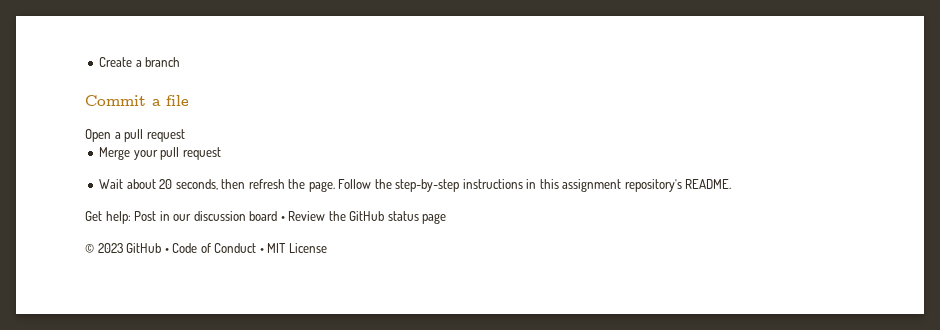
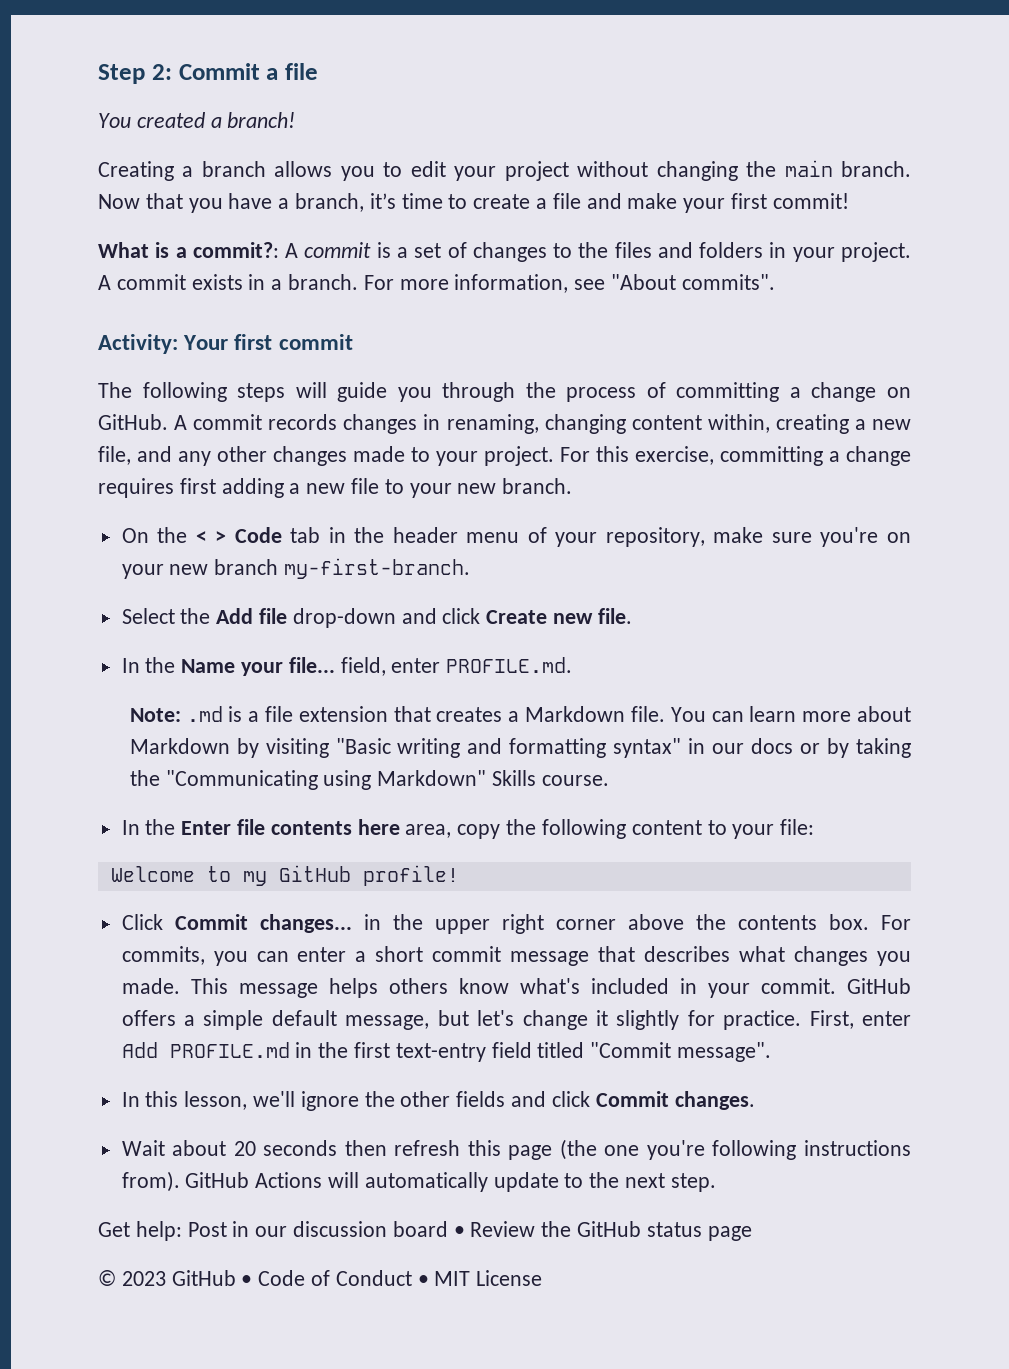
- Create a branch
- Commit a file
+ Step 2: Commit a file
- Open a pull request
- Merge your pull request
+ You created a branch!
+ Creating a branch allows you to edit your project without changing the main branch. Now that you have a branch, it’s time to create a file and make your first commit!
+ What is a commit?: A commit is a set of changes to the files and folders in your project. A commit exists in a branch. For more information, see "About commits".
+ Activity: Your first commit
+ The following steps will guide you through the process of committing a change on GitHub. A commit records changes in renaming, changing content within, creating a new file, and any other changes made to your project. For this exercise, committing a change requires first adding a new file to your new branch.
+ On the < > Code tab in the header menu of your repository, make sure you're on your new branch my-first-branch.
+ Select the Add file drop-down and click Create new file.
+ In the Name your file... field, enter PROFILE.md.
+ Note: .md is a file extension that creates a Markdown file. You can learn more about Markdown by visiting "Basic writing and formatting syntax" in our docs or by taking the "Communicating using Markdown" Skills course.
+ In the Enter file contents here area, copy the following content to your file:
+ Welcome to my GitHub profile!
+ Click Commit changes... in the upper right corner above the contents box. For commits, you can enter a short commit message that describes what changes you made. This message helps others know what's included in your commit. GitHub offers a simple default message, but let's change it slightly for practice. First, enter Add PROFILE.md in the first text-entry field titled "Commit message".
+ In this lesson, we'll ignore the other fields and click Commit changes.
- Wait about 20 seconds, then refresh the page. Follow the step-by-step instructions in this assignment repository's README.
+ Wait about 20 seconds then refresh this page (the one you're following instructions from). GitHub Actions will automatically update to the next step.

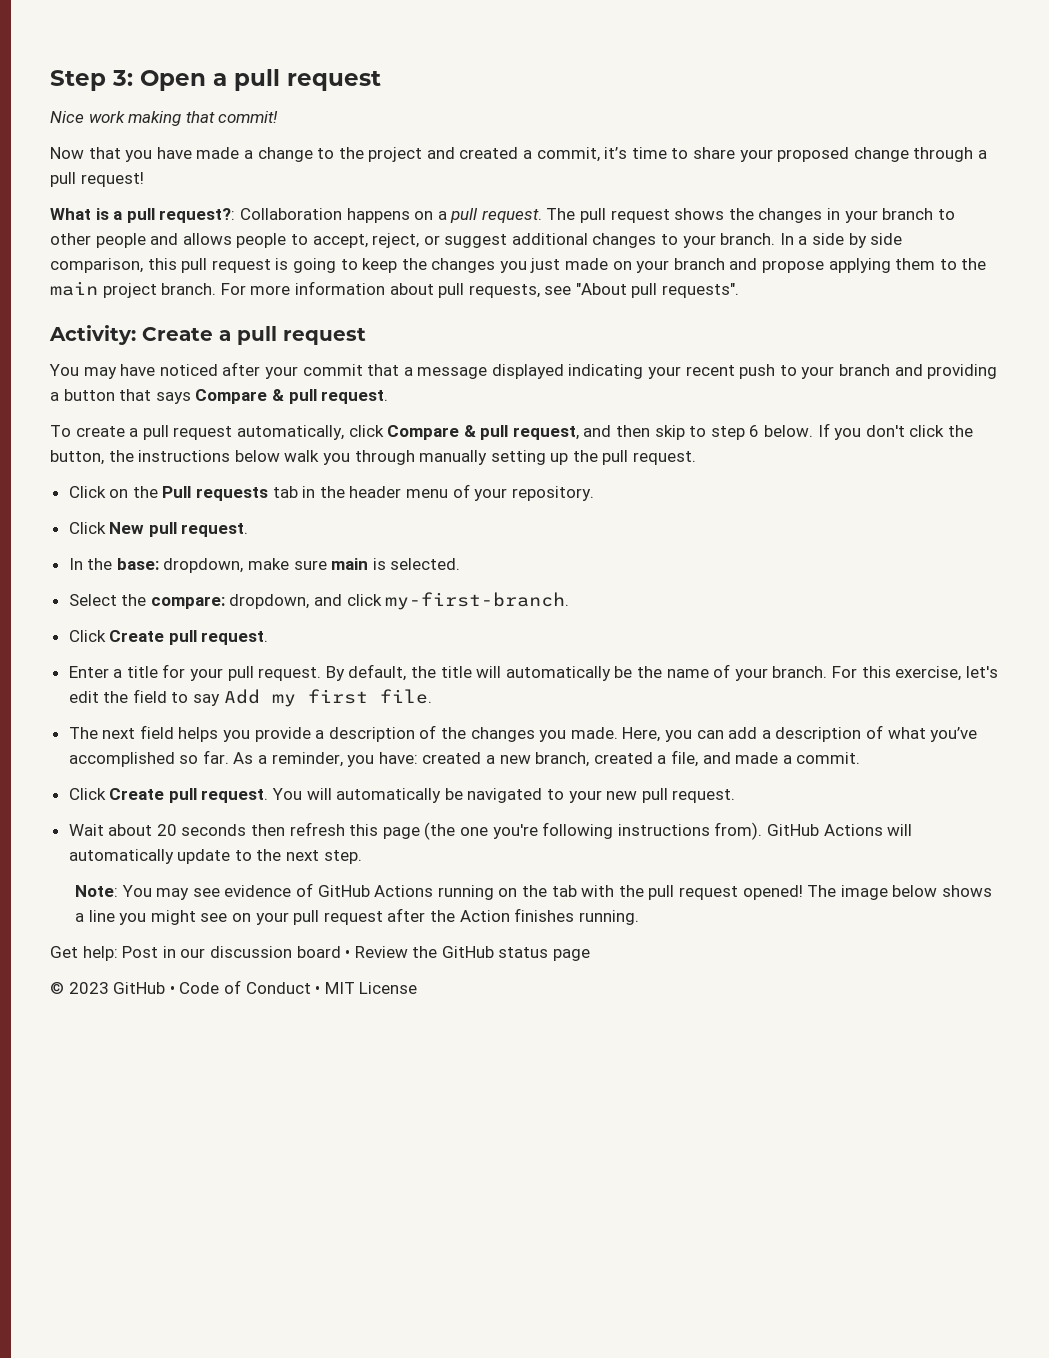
- Step 2: Commit a file
- You created a branch!
- Creating a branch allows you to edit your project without changing the main branch. Now that you have a branch, it’s time to create a file and make your first commit!
- What is a commit?: A commit is a set of changes to the files and folders in your project. A commit exists in a branch. For more information, see "About commits".
- Activity: Your first commit
- The following steps will guide you through the process of committing a change on GitHub. A commit records changes in renaming, changing content within, creating a new file, and any other changes made to your project. For this exercise, committing a change requires first adding a new file to your new branch.
- On the < > Code tab in the header menu of your repository, make sure you're on your new branch my-first-branch.
- Select the Add file drop-down and click Create new file.
- In the Name your file... field, enter PROFILE.md.
- Note: .md is a file extension that creates a Markdown file. You can learn more about Markdown by visiting "Basic writing and formatting syntax" in our docs or by taking the "Communicating using Markdown" Skills course.
- In the Enter file contents here area, copy the following content to your file:
- Welcome to my GitHub profile!
- Click Commit changes... in the upper right corner above the contents box. For commits, you can enter a short commit message that describes what changes you made. This message helps others know what's included in your commit. GitHub offers a simple default message, but let's change it slightly for practice. First, enter Add PROFILE.md in the first text-entry field titled "Commit message".
- In this lesson, we'll ignore the other fields and click Commit changes.
+ Step 3: Open a pull request
+ Nice work making that commit!
+ Now that you have made a change to the project and created a commit, it’s time to share your proposed change through a pull request!
+ What is a pull request?: Collaboration happens on a pull request. The pull request shows the changes in your branch to other people and allows people to accept, reject, or suggest additional changes to your branch. In a side by side comparison, this pull request is going to keep the changes you just made on your branch and propose applying them to the main project branch. For more information about pull requests, see "About pull requests".
+ Activity: Create a pull request
+ You may have noticed after your commit that a message displayed indicating your recent push to your branch and providing a button that says Compare & pull request.
+ To create a pull request automatically, click Compare & pull request, and then skip to step 6 below. If you don't click the button, the instructions below walk you through manually setting up the pull request.
+ Click on the Pull requests tab in the header menu of your repository.
+ Click New pull request.
+ In the base: dropdown, make sure main is selected.
+ Select the compare: dropdown, and click my-first-branch.
+ Click Create pull request.
+ Enter a title for your pull request. By default, the title will automatically be the name of your branch. For this exercise, let's edit the field to say Add my first file.
+ The next field helps you provide a description of the changes you made. Here, you can add a description of what you’ve accomplished so far. As a reminder, you have: created a new branch, created a file, and made a commit.
+ Click Create pull request. You will automatically be navigated to your new pull request.
+ Note: You may see evidence of GitHub Actions running on the tab with the pull request opened! The image below shows a line you might see on your pull request after the Action finishes running.

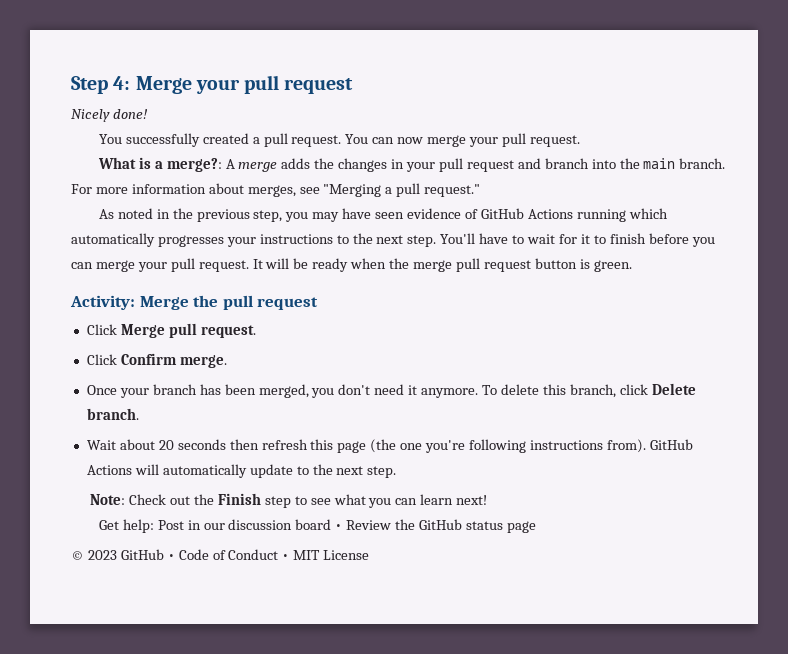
- Step 3: Open a pull request
- Nice work making that commit!
- Now that you have made a change to the project and created a commit, it’s time to share your proposed change through a pull request!
- What is a pull request?: Collaboration happens on a pull request. The pull request shows the changes in your branch to other people and allows people to accept, reject, or suggest additional changes to your branch. In a side by side comparison, this pull request is going to keep the changes you just made on your branch and propose applying them to the main project branch.
+ Step 4: Merge your pull request
+ Nicely done!
+ You successfully created a pull request. You can now merge your pull request.
+ What is a merge?: A merge adds the changes in your pull request and branch into the main branch.
- For more information about pull requests, see "About pull requests".
+ For more information about merges, see "Merging a pull request."
+ As noted in the previous step, you may have seen evidence of GitHub Actions running which automatically progresses your instructions to the next step. You'll have to wait for it to finish before you can merge your pull request. It will be ready when the merge pull request button is green.
- Activity: Create a pull request
- You may have noticed after your commit that a message displayed indicating your recent push to your branch and providing a button that says Compare & pull request.
- To create a pull request automatically, click Compare & pull request, and then skip to step 6 below. If you don't click the button, the instructions below walk you through manually setting up the pull request.
- Click on the Pull requests tab in the header menu of your repository.
- Click New pull request.
- In the base: dropdown, make sure main is selected.
- Select the compare: dropdown, and click my-first-branch.
- Click Create pull request.
- Enter a title for your pull request. By default, the title will automatically be the name of your branch. For this exercise, let's edit the field to say Add my first file.
- The next field helps you provide a description of the changes you made. Here, you can add a description of what you’ve accomplished so far. As a reminder, you have: created a new branch, created a file, and made a commit.
- Click Create pull request. You will automatically be navigated to your new pull request.
+ Activity: Merge the pull request
+ Click Merge pull request.
+ Click Confirm merge.
+ Once your branch has been merged, you don't need it anymore. To delete this branch, click Delete branch.
- Note: You may see evidence of GitHub Actions running on the tab with the pull request opened! The image below shows a line you might see on your pull request after the Action finishes running.
+ Note: Check out the Finish step to see what you can learn next!

